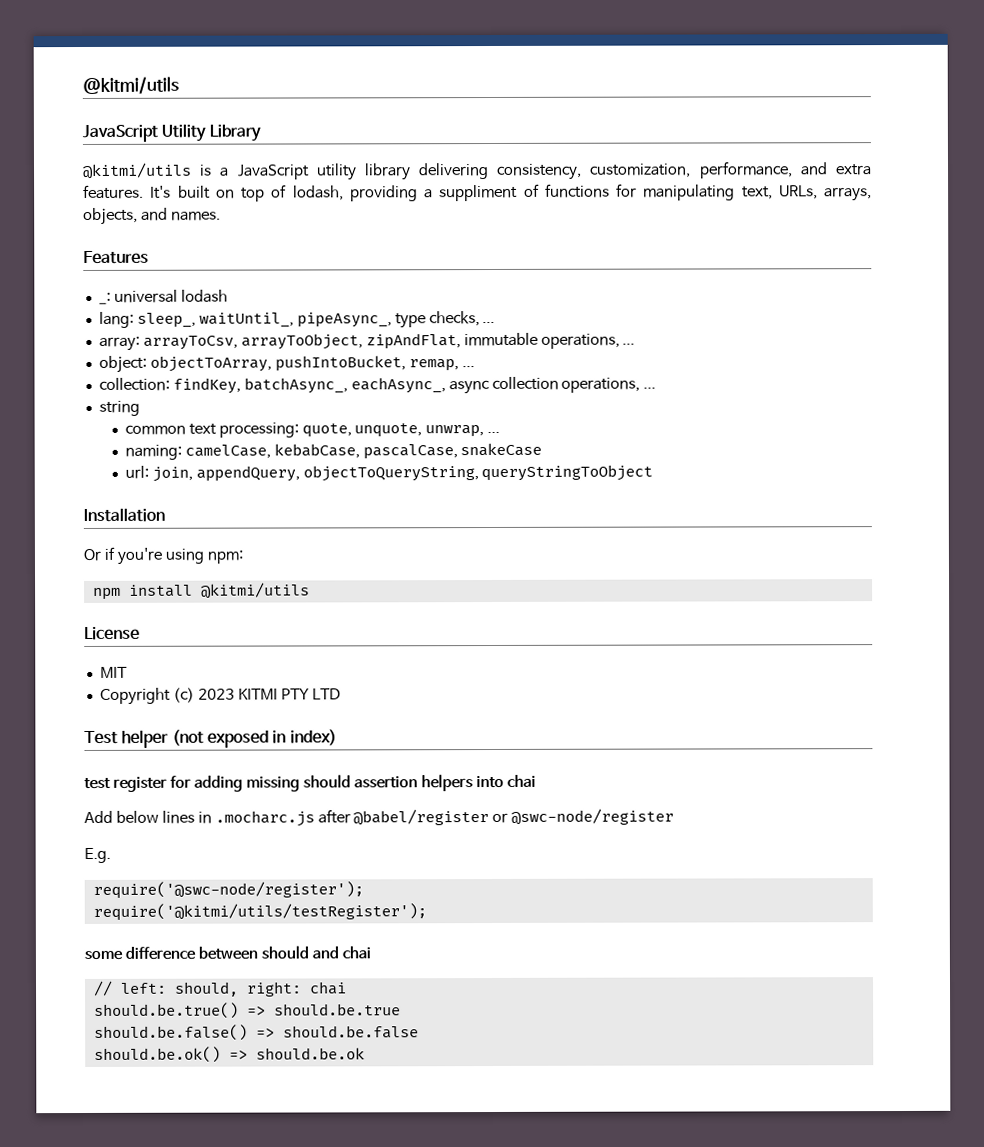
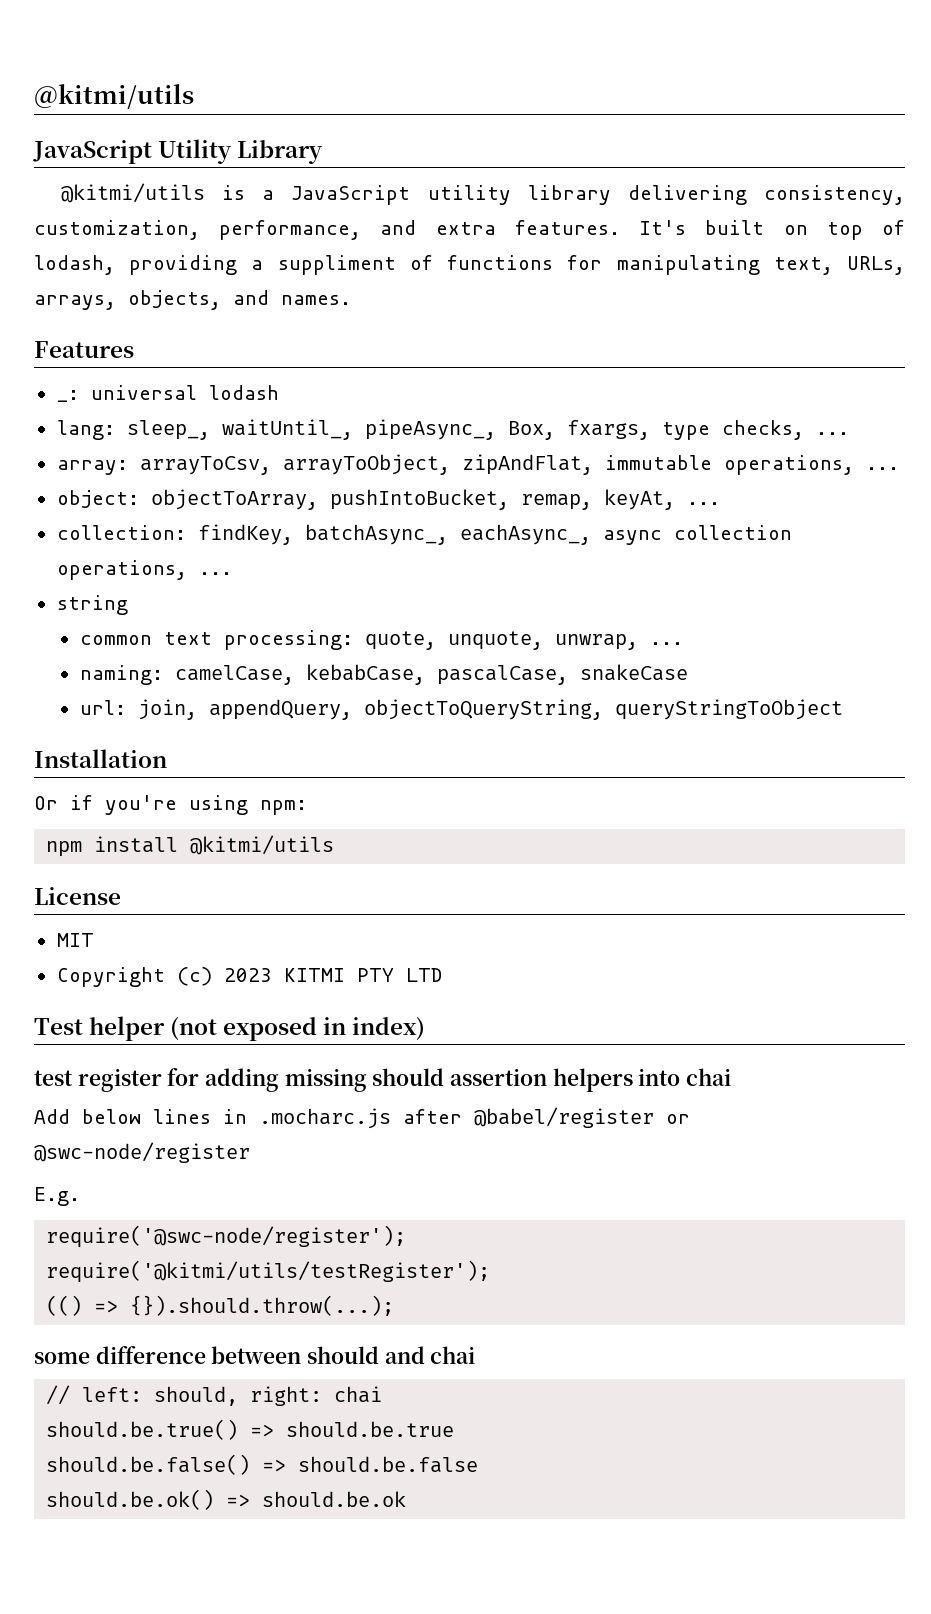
- lang: sleep_, waitUntil_, pipeAsync_, type checks, ...
+ lang: sleep_, waitUntil_, pipeAsync_, Box, fxargs, type checks, ...
- object: objectToArray, pushIntoBucket, remap, ...
+ object: objectToArray, pushIntoBucket, remap, keyAt, ...
+ (() => {}).should.throw(...);

